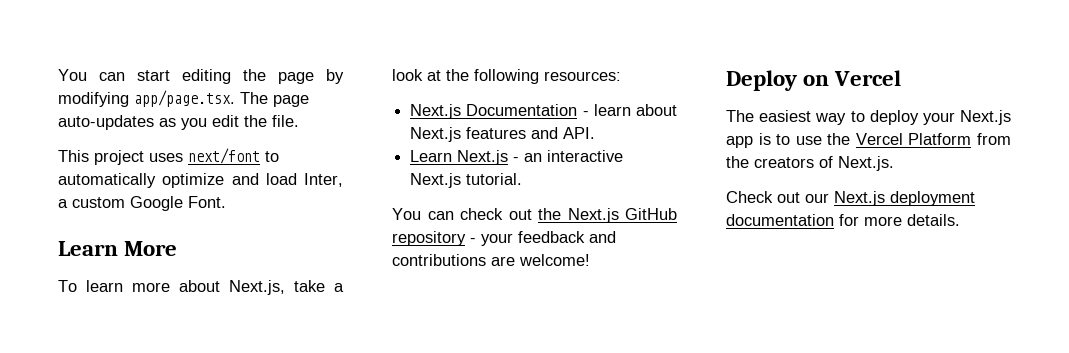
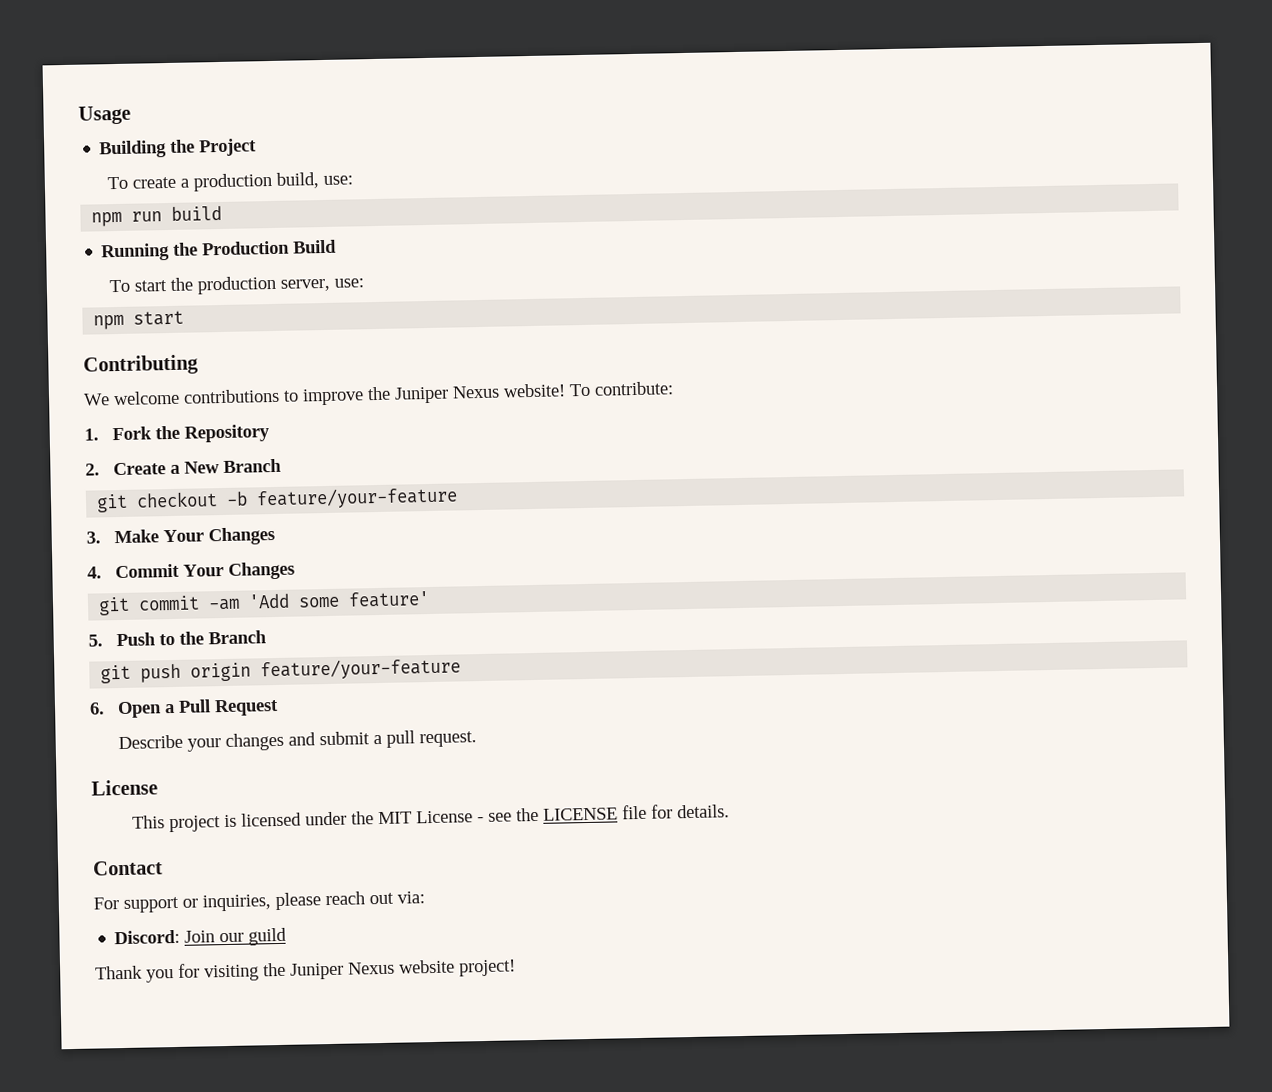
- You can start editing the page by modifying app/page.tsx. The page auto-updates as you edit the file.
- This project uses next/font to automatically optimize and load Inter, a custom Google Font.
- Learn More
- To learn more about Next.js, take a look at the following resources:
- Next.js Documentation - learn about Next.js features and API.
- Learn Next.js - an interactive Next.js tutorial.
- You can check out the Next.js GitHub repository - your feedback and contributions are welcome!
- Deploy on Vercel
- The easiest way to deploy your Next.js app is to use the Vercel Platform from the creators of Next.js.
- Check out our Next.js deployment documentation for more details.
+ Usage
+ Building the Project
+ To create a production build, use:
+ npm run build
+ Running the Production Build
+ To start the production server, use:
+ npm start
+ Contributing
+ We welcome contributions to improve the Juniper Nexus website! To contribute:
+ 1. Fork the Repository
+ 2. Create a New Branch
+ git checkout -b feature/your-feature
+ 3. Make Your Changes
+ 4. Commit Your Changes
+ git commit -am 'Add some feature'
+ 5. Push to the Branch
+ git push origin feature/your-feature
+ 6. Open a Pull Request
+ Describe your changes and submit a pull request.
+ License
+ This project is licensed under the MIT License - see the LICENSE file for details.
+ Contact
+ For support or inquiries, please reach out via:
+ Discord: Join our guild
+ Thank you for visiting the Juniper Nexus website project!

